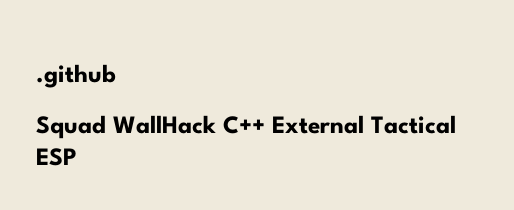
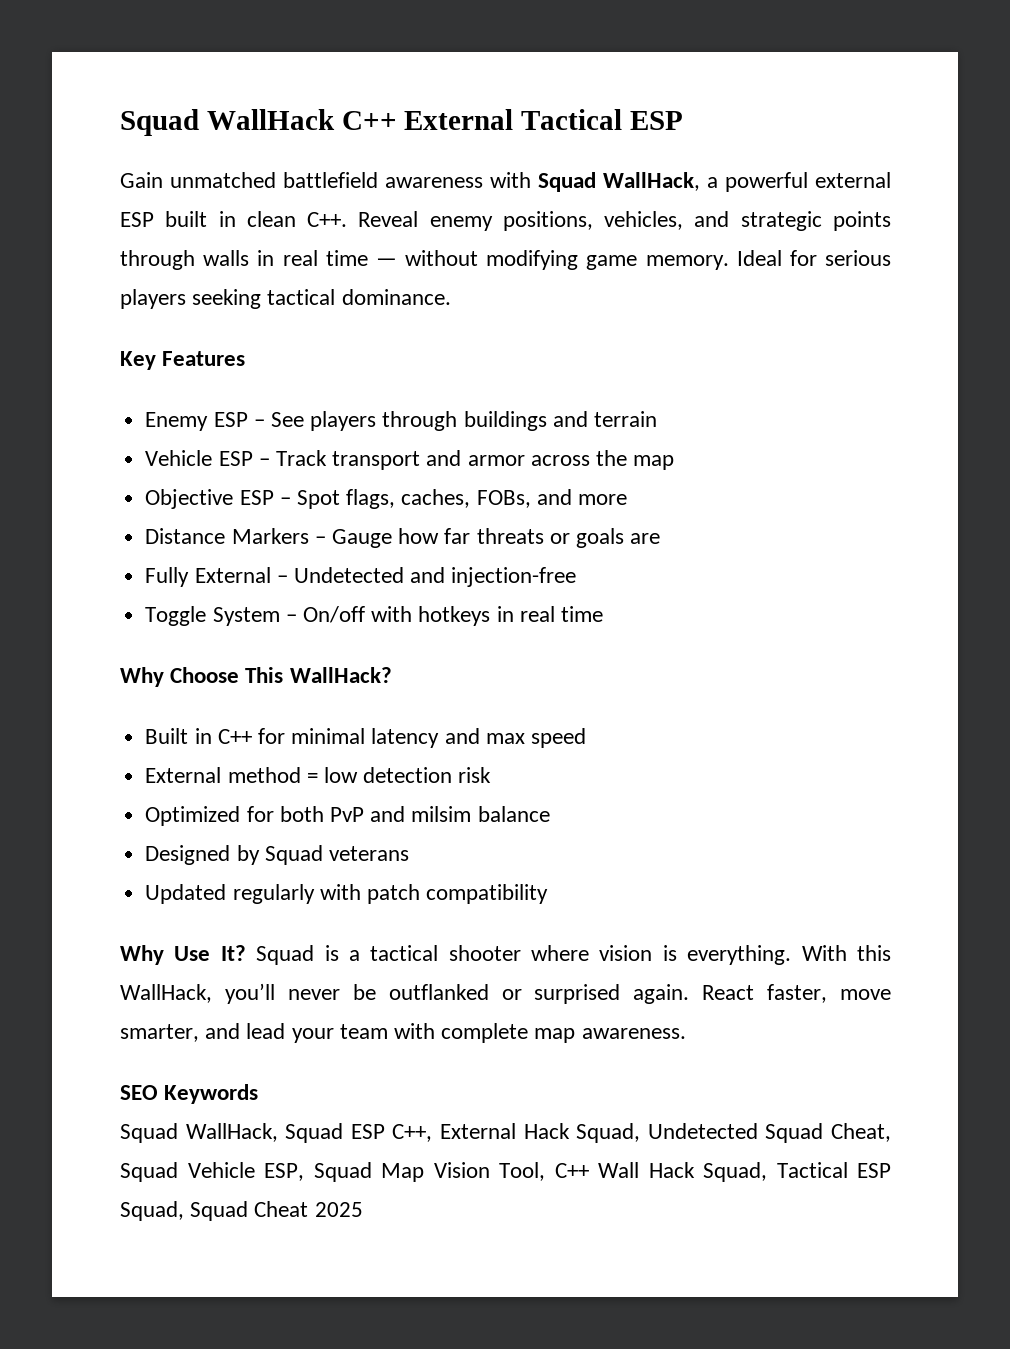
- .github
+ Gain unmatched battlefield awareness with Squad WallHack, a powerful external ESP built in clean C++. Reveal enemy positions, vehicles, and strategic points through walls in real time — without modifying game memory. Ideal for serious players seeking tactical dominance.
+ Key Features
+ Enemy ESP – See players through buildings and terrain
+ Vehicle ESP – Track transport and armor across the map
+ Objective ESP – Spot flags, caches, FOBs, and more
+ Distance Markers – Gauge how far threats or goals are
+ Fully External – Undetected and injection-free
+ Toggle System – On/off with hotkeys in real time
+ Why Choose This WallHack?
+ Built in C++ for minimal latency and max speed
+ External method = low detection risk
+ Optimized for both PvP and milsim balance
+ Designed by Squad veterans
+ Updated regularly with patch compatibility
+ Why Use It? Squad is a tactical shooter where vision is everything. With this WallHack, you’ll never be outflanked or surprised again. React faster, move smarter, and lead your team with complete map awareness.
+ SEO Keywords
+ Squad WallHack, Squad ESP C++, External Hack Squad, Undetected Squad Cheat, Squad Vehicle ESP, Squad Map Vision Tool, C++ Wall Hack Squad, Tactical ESP Squad, Squad Cheat 2025

